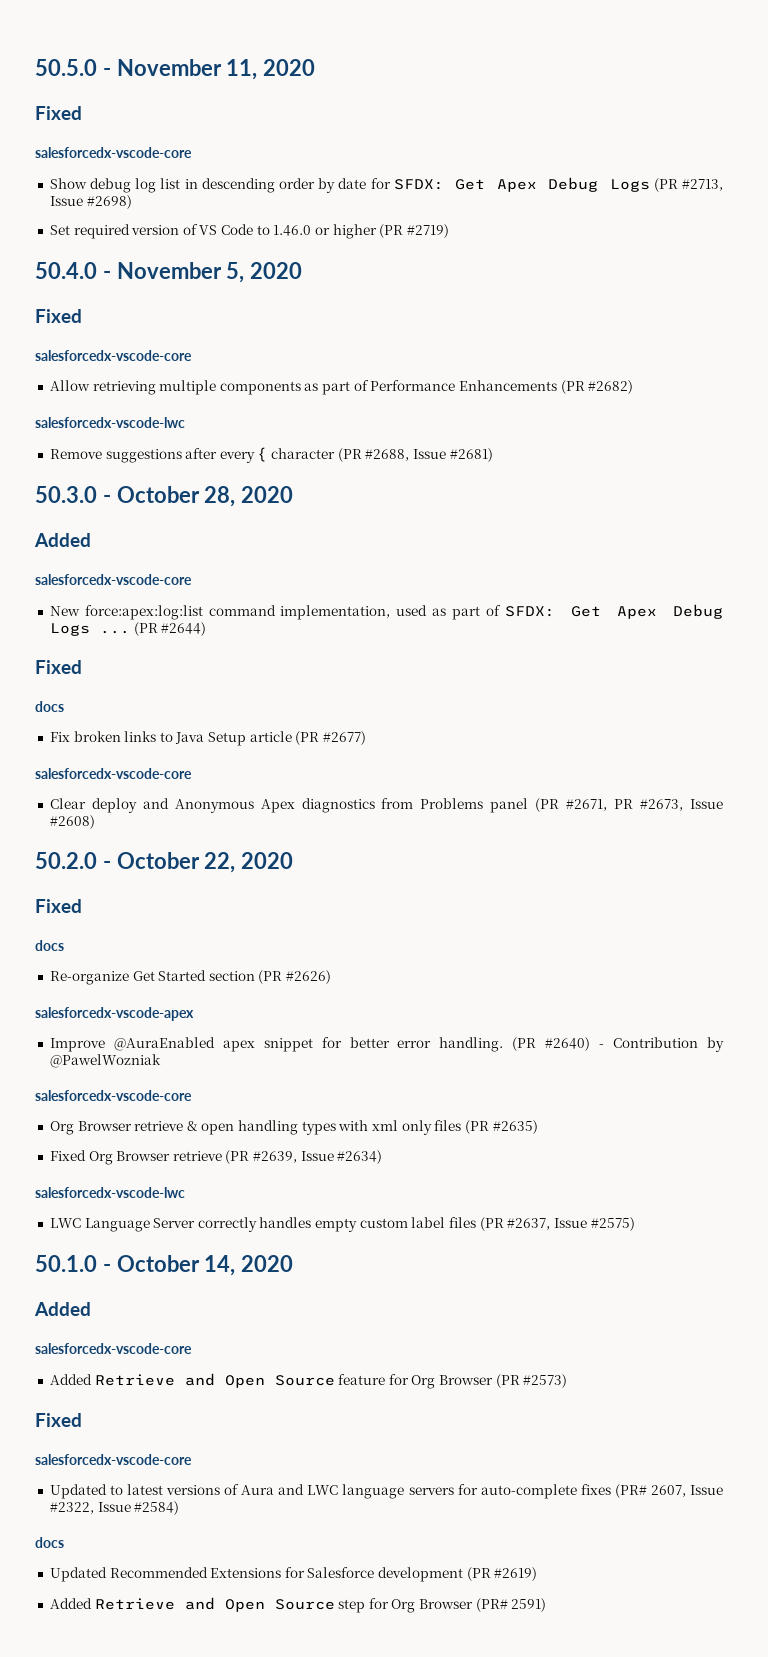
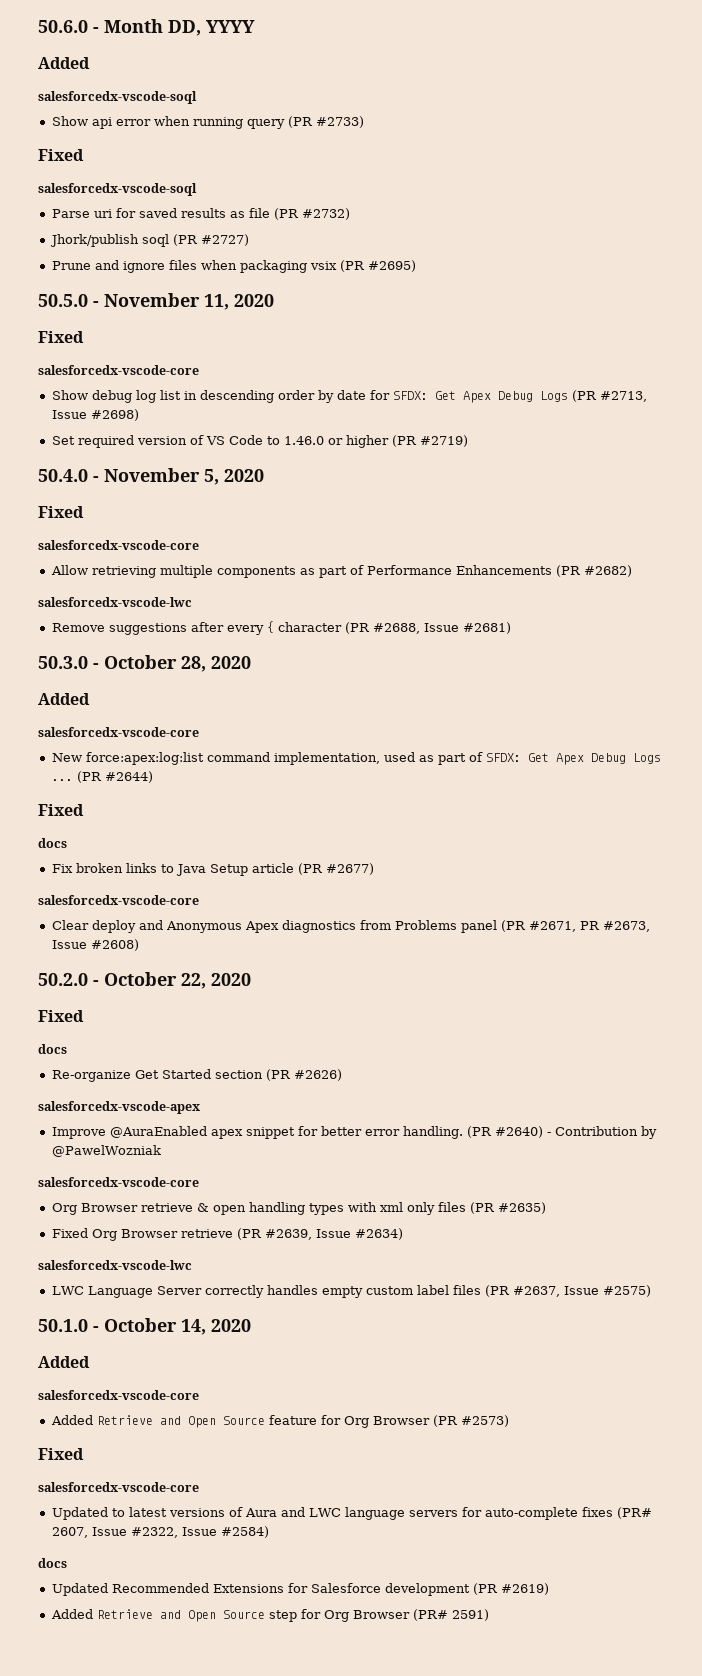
+ 50.6.0 - Month DD, YYYY
+ Added
+ salesforcedx-vscode-soql
+ Show api error when running query (PR #2733)
+ Fixed
+ salesforcedx-vscode-soql
+ Parse uri for saved results as file (PR #2732)
+ Jhork/publish soql (PR #2727)
+ Prune and ignore files when packaging vsix (PR #2695)

